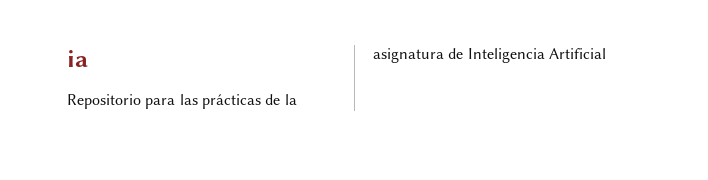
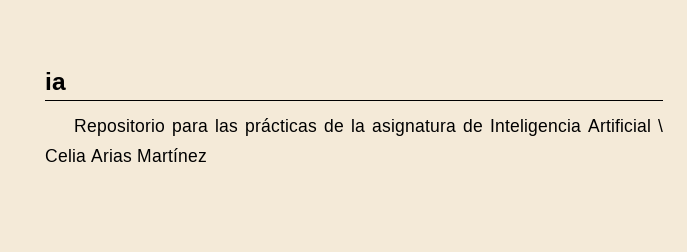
- Repositorio para las prácticas de la asignatura de Inteligencia Artificial
+ Repositorio para las prácticas de la asignatura de Inteligencia Artificial \ Celia Arias Martínez

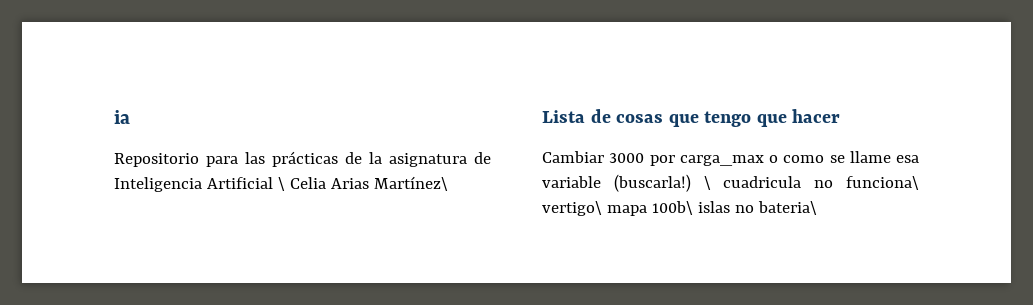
- Repositorio para las prácticas de la asignatura de Inteligencia Artificial \ Celia Arias Martínez
+ Repositorio para las prácticas de la asignatura de Inteligencia Artificial \ Celia Arias Martínez\
+ Lista de cosas que tengo que hacer
+ Cambiar 3000 por carga_max o como se llame esa variable (buscarla!) \ cuadricula no funciona\ vertigo\ mapa 100b\ islas no bateria\

